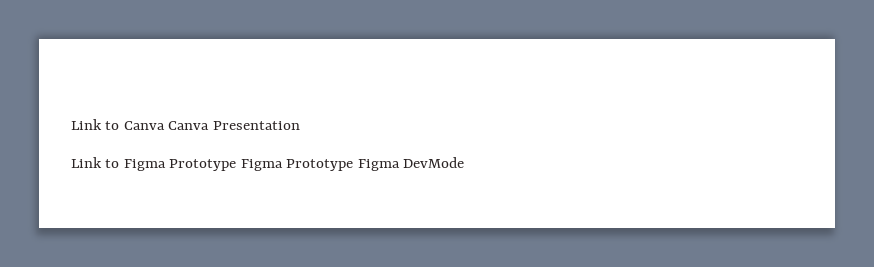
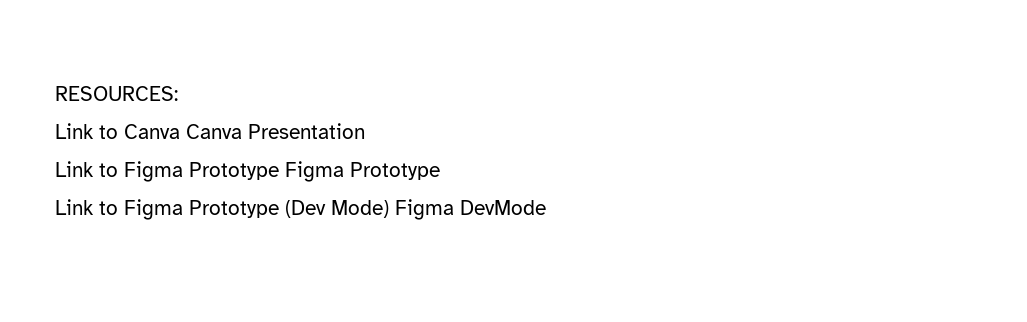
+ RESOURCES:
- Link to Figma Prototype Figma Prototype Figma DevMode
+ Link to Figma Prototype Figma Prototype
+ Link to Figma Prototype (Dev Mode) Figma DevMode

